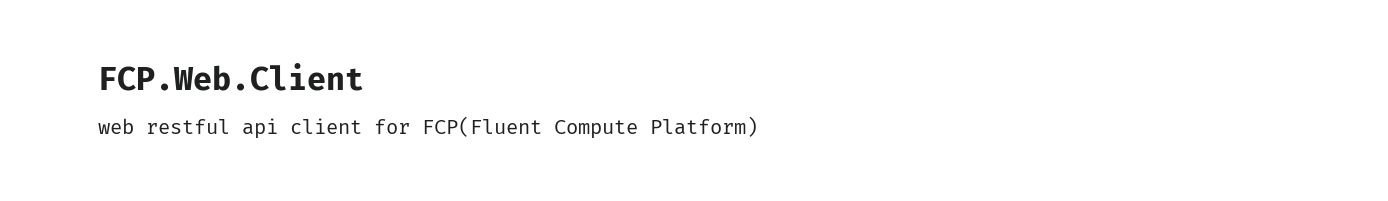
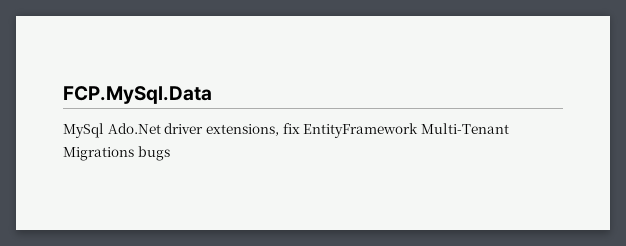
- FCP.Web.Client
- web restful api client for FCP(Fluent Compute Platform)
+ FCP.MySql.Data
+ MySql Ado.Net driver extensions, fix EntityFramework Multi-Tenant Migrations bugs

